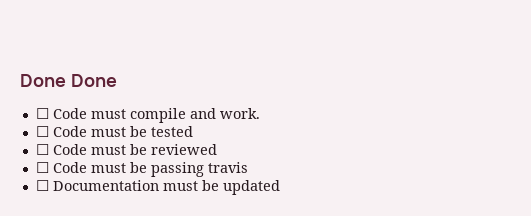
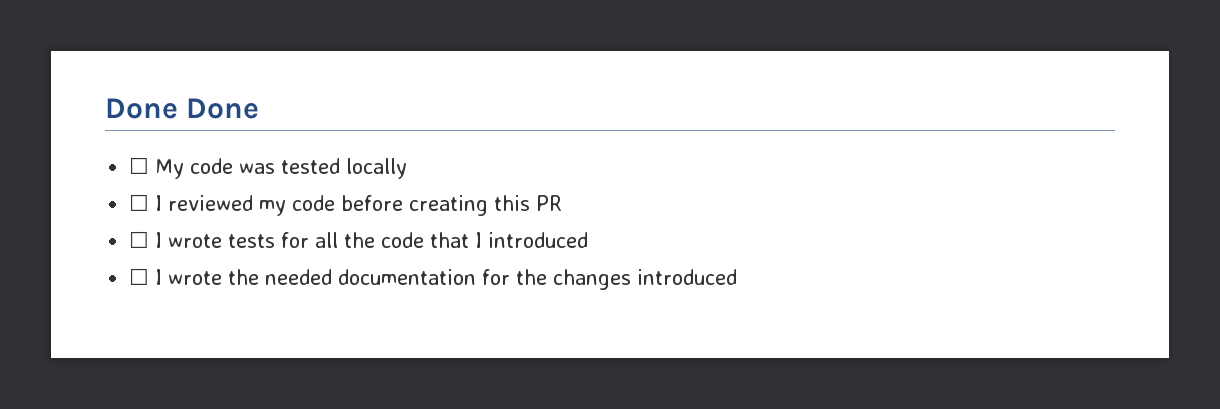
- ☐ Code must compile and work.
- ☐ Code must be tested
- ☐ Code must be reviewed
- ☐ Code must be passing travis
- ☐ Documentation must be updated
+ ☐ My code was tested locally
+ ☐ I reviewed my code before creating this PR
+ ☐ I wrote tests for all the code that I introduced
+ ☐ I wrote the needed documentation for the changes introduced

